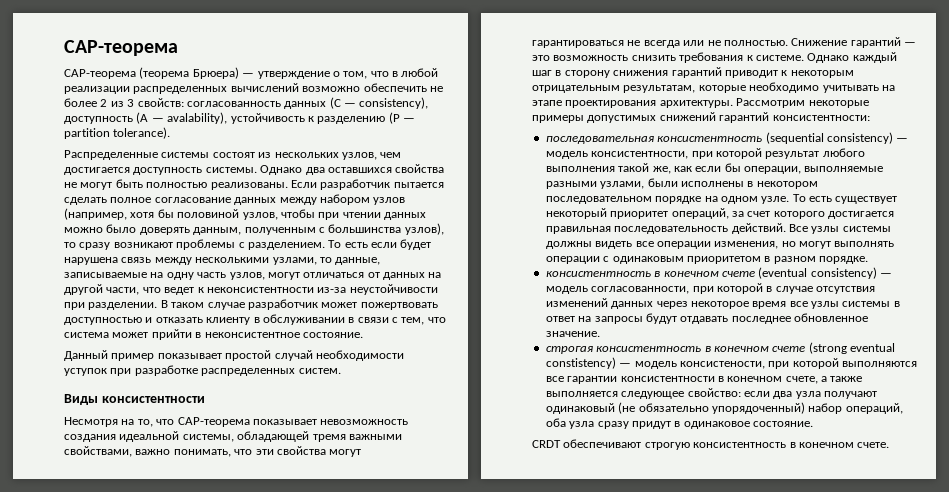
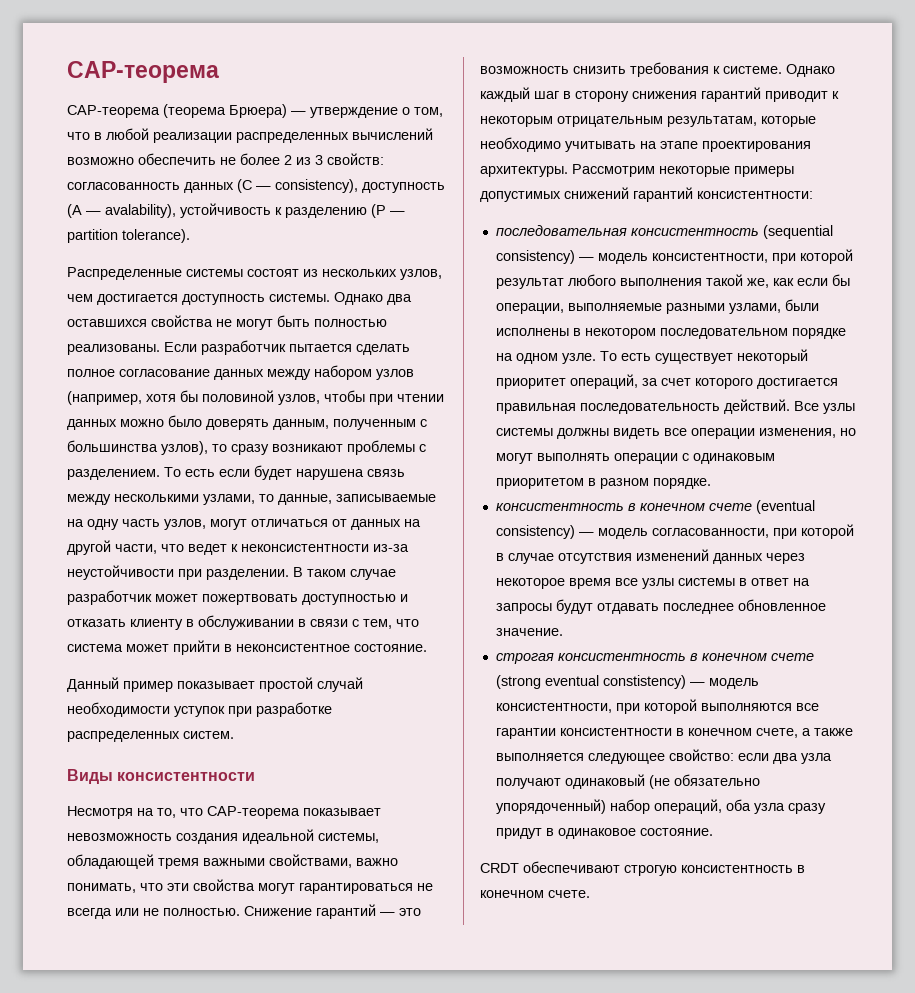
- строгая консистентность в конечном счете (strong eventual constistency) — модель консистености, при которой выполняются все гарантии консистентности в конечном счете, а также выполняется следующее свойство: если два узла получают одинаковый (не обязательно упорядоченный) набор операций, оба узла сразу придут в одинаковое состояние.
+ строгая консистентность в конечном счете (strong eventual constistency) — модель консистентности, при которой выполняются все гарантии консистентности в конечном счете, а также выполняется следующее свойство: если два узла получают одинаковый (не обязательно упорядоченный) набор операций, оба узла сразу придут в одинаковое состояние.

